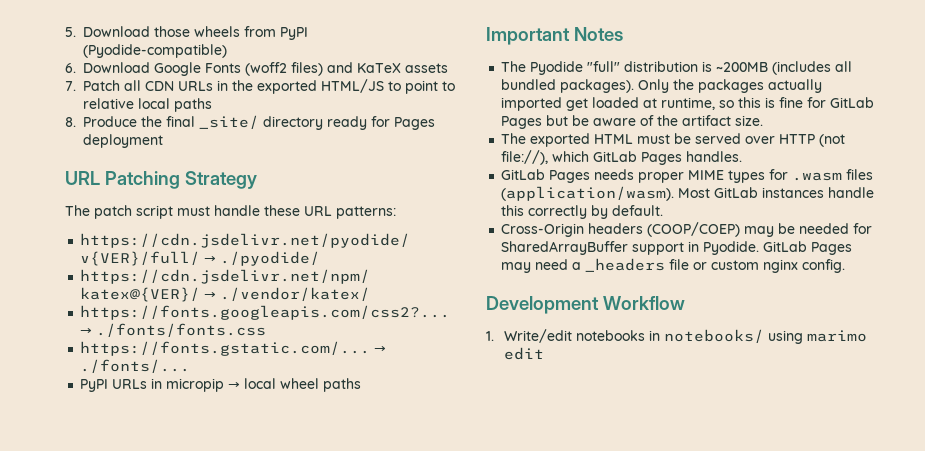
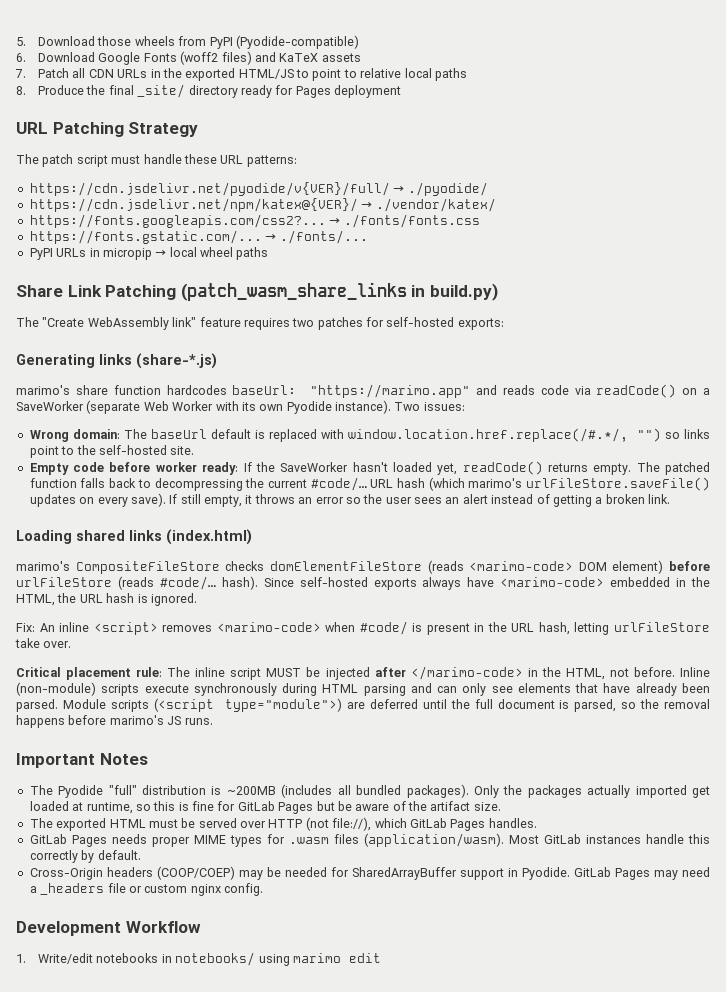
+ Share Link Patching (patch_wasm_share_links in build.py)
+ The "Create WebAssembly link" feature requires two patches for self-hosted exports:
+ Generating links (share-*.js)
+ marimo's share function hardcodes baseUrl: "https://marimo.app" and reads code via readCode() on a SaveWorker (separate Web Worker with its own Pyodide instance). Two issues:
+ Wrong domain: The baseUrl default is replaced with window.location.href.replace(/#.*/, "") so links point to the self-hosted site.
+ Empty code before worker ready: If the SaveWorker hasn't loaded yet, readCode() returns empty. The patched function falls back to decompressing the current #code/… URL hash (which marimo's urlFileStore.saveFile() updates on every save). If still empty, it throws an error so the user sees an alert instead of getting a broken link.
+ Loading shared links (index.html)
+ marimo's CompositeFileStore checks domElementFileStore (reads <marimo-code> DOM element) before urlFileStore (reads #code/… hash). Since self-hosted exports always have <marimo-code> embedded in the HTML, the URL hash is ignored.
+ Fix: An inline <script> removes <marimo-code> when #code/ is present in the URL hash, letting urlFileStore take over.
+ Critical placement rule: The inline script MUST be injected after </marimo-code> in the HTML, not before. Inline (non-module) scripts execute synchronously during HTML parsing and can only see elements that have already been parsed. Module scripts (<script type="module">) are deferred until the full document is parsed, so the removal happens before marimo's JS runs.

